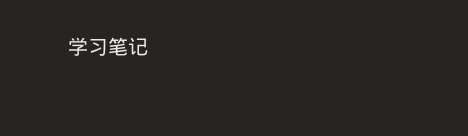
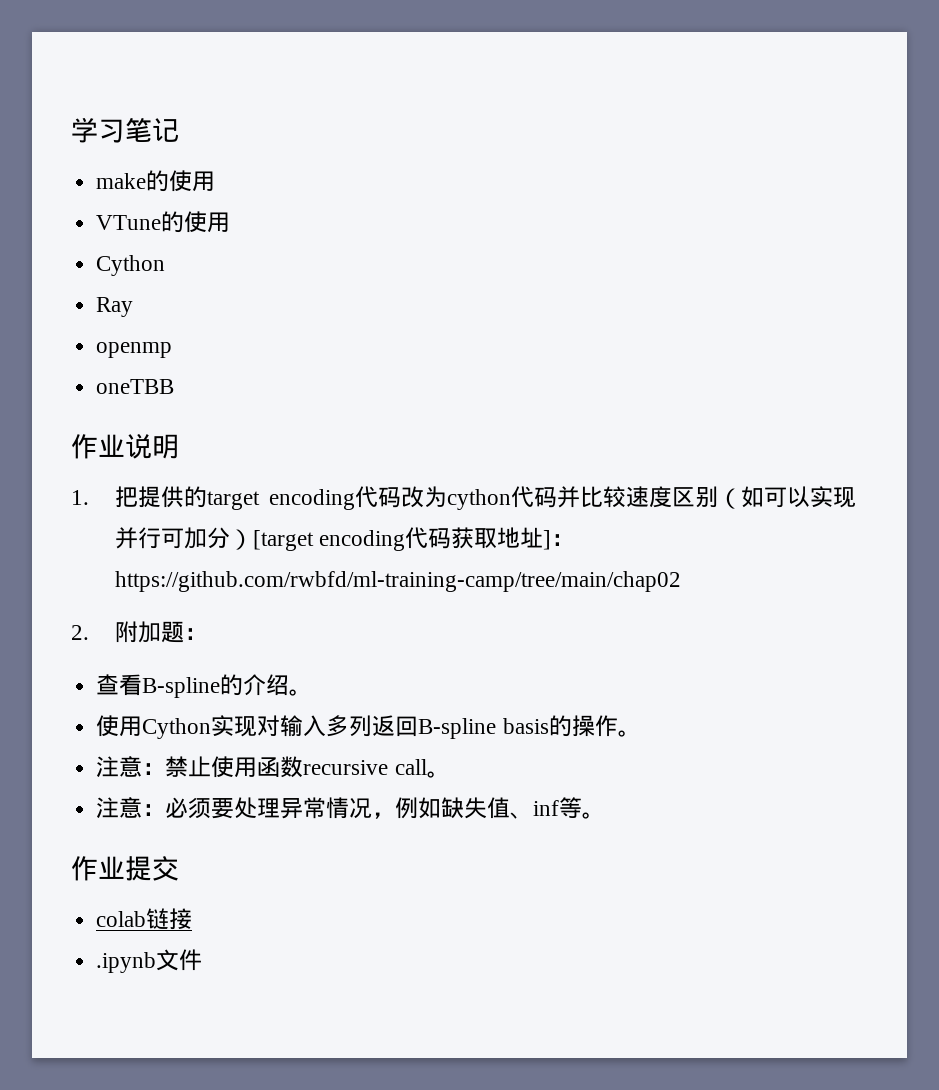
+ make的使用
+ VTune的使用
+ Cython
+ Ray
+ openmp
+ oneTBB
+ 作业说明
+ 1.把提供的target encoding代码改为cython代码并比较速度区别（如可以实现并行可加分）[target encoding代码获取地址]：https://github.com/rwbfd/ml-training-camp/tree/main/chap02
+ 2.附加题：
+ 查看B-spline的介绍。
+ 使用Cython实现对输入多列返回B-spline basis的操作。
+ 注意：禁止使用函数recursive call。
+ 注意：必须要处理异常情况，例如缺失值、inf等。
+ 作业提交
+ colab链接
+ .ipynb文件

